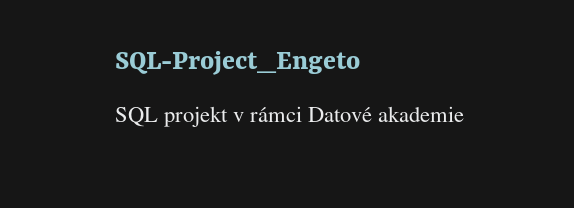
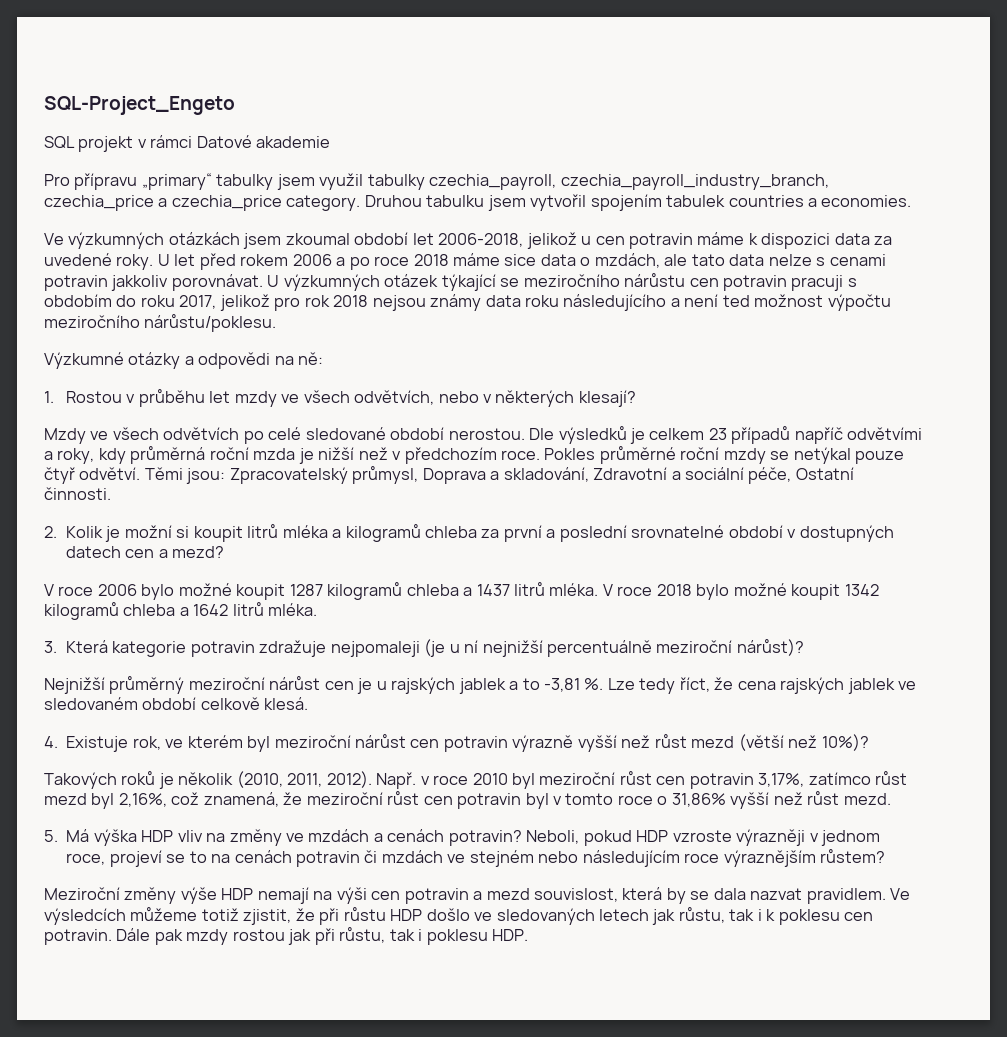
+ Pro přípravu „primary“ tabulky jsem využil tabulky czechia_payroll, czechia_payroll_industry_branch, czechia_price a czechia_price category. Druhou tabulku jsem vytvořil spojením tabulek countries a economies.
+ Ve výzkumných otázkách jsem zkoumal období let 2006-2018, jelikož u cen potravin máme k dispozici data za uvedené roky. U let před rokem 2006 a po roce 2018 máme sice data o mzdách, ale tato data nelze s cenami potravin jakkoliv porovnávat. U výzkumných otázek týkající se meziročního nárůstu cen potravin pracuji s obdobím do roku 2017, jelikož pro rok 2018 nejsou známy data roku následujícího a není ted možnost výpočtu meziročního nárůstu/poklesu.
+ Výzkumné otázky a odpovědi na ně:
+ 1. Rostou v průběhu let mzdy ve všech odvětvích, nebo v některých klesají?
+ Mzdy ve všech odvětvích po celé sledované období nerostou. Dle výsledků je celkem 23 případů napříč odvětvími a roky, kdy průměrná roční mzda je nižší než v předchozím roce. Pokles průměrné roční mzdy se netýkal pouze čtyř odvětví. Těmi jsou: Zpracovatelský průmysl, Doprava a skladování, Zdravotní a sociální péče, Ostatní činnosti.
+ 2. Kolik je možní si koupit litrů mléka a kilogramů chleba za první a poslední srovnatelné období v dostupných datech cen a mezd?
+ V roce 2006 bylo možné koupit 1287 kilogramů chleba a 1437 litrů mléka. V roce 2018 bylo možné koupit 1342 kilogramů chleba a 1642 litrů mléka.
+ 3. Která kategorie potravin zdražuje nejpomaleji (je u ní nejnižší percentuálně meziroční nárůst)?
+ Nejnižší průměrný meziroční nárůst cen je u rajských jablek a to -3,81 %. Lze tedy říct, že cena rajských jablek ve sledovaném období celkově klesá.
+ 4. Existuje rok, ve kterém byl meziroční nárůst cen potravin výrazně vyšší než růst mezd (větší než 10%)?
+ Takových roků je několik (2010, 2011, 2012). Např. v roce 2010 byl meziroční růst cen potravin 3,17%, zatímco růst mezd byl 2,16%, což znamená, že meziroční růst cen potravin byl v tomto roce o 31,86% vyšší než růst mezd.
+ 5. Má výška HDP vliv na změny ve mzdách a cenách potravin? Neboli, pokud HDP vzroste výrazněji v jednom roce, projeví se to na cenách potravin či mzdách ve stejném nebo následujícím roce výraznějším růstem?
+ Meziroční změny výše HDP nemají na výši cen potravin a mezd souvislost, která by se dala nazvat pravidlem. Ve výsledcích můžeme totiž zjistit, že při růstu HDP došlo ve sledovaných letech jak růstu, tak i k poklesu cen potravin. Dále pak mzdy rostou jak při růstu, tak i poklesu HDP.

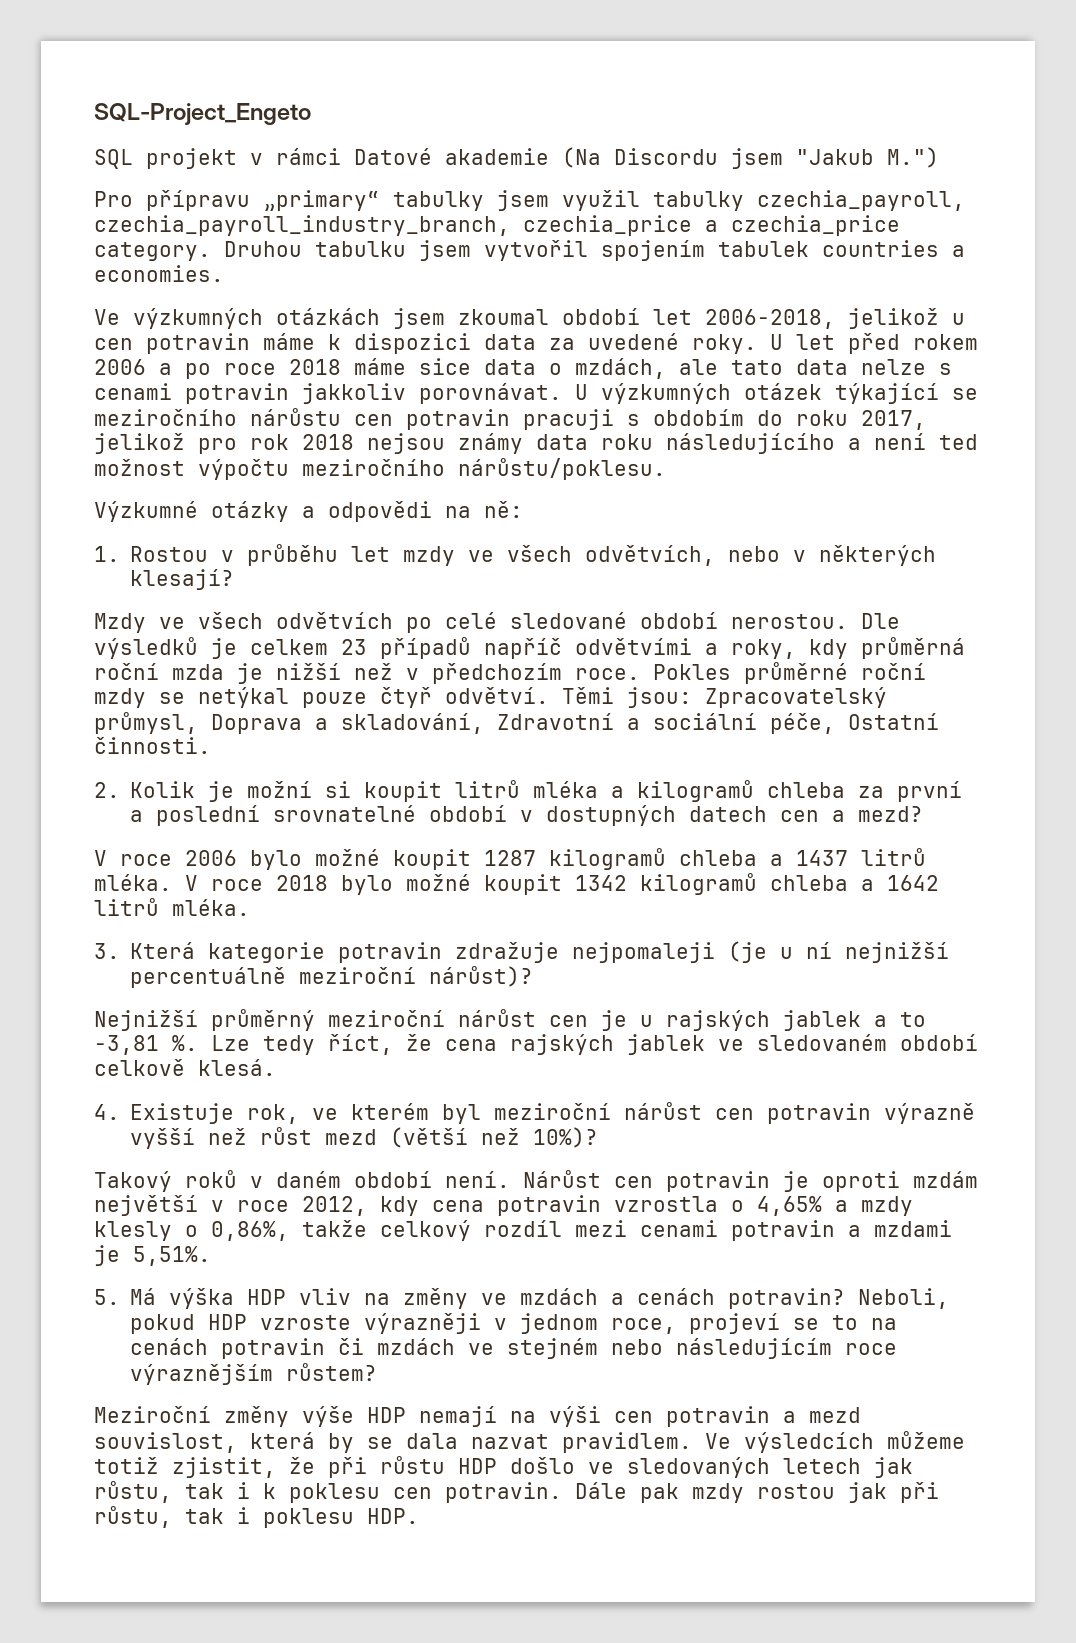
- SQL projekt v rámci Datové akademie
+ SQL projekt v rámci Datové akademie (Na Discordu jsem "Jakub M.")
- Takových roků je několik (2010, 2011, 2012). Např. v roce 2010 byl meziroční růst cen potravin 3,17%, zatímco růst mezd byl 2,16%, což znamená, že meziroční růst cen potravin byl v tomto roce o 31,86% vyšší než růst mezd.
+ Takový roků v daném období není. Nárůst cen potravin je oproti mzdám největší v roce 2012, kdy cena potravin vzrostla o 4,65% a mzdy klesly o 0,86%, takže celkový rozdíl mezi cenami potravin a mzdami je 5,51%.

